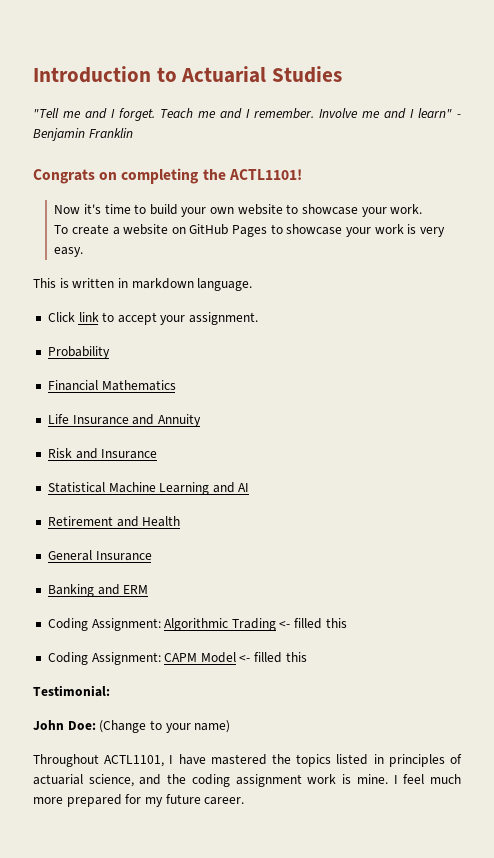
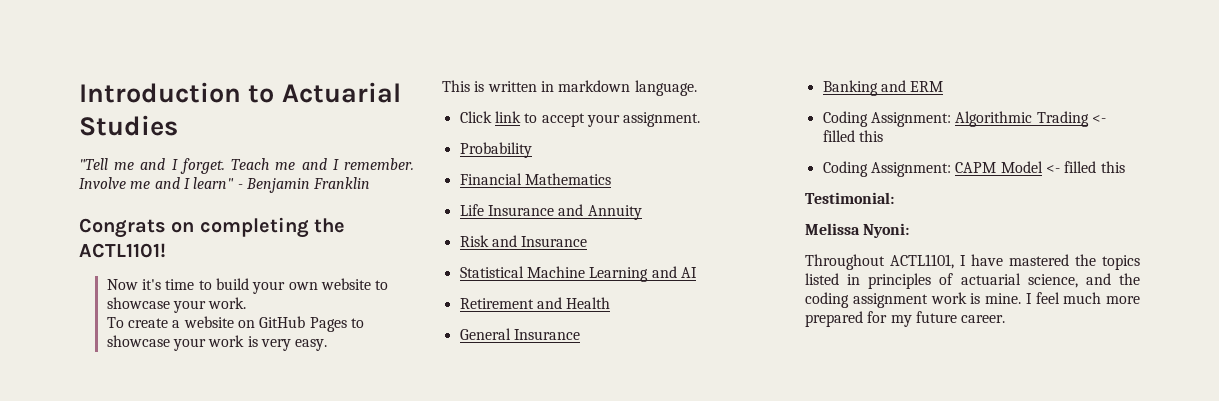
- John Doe: (Change to your name)
+ Melissa Nyoni:

